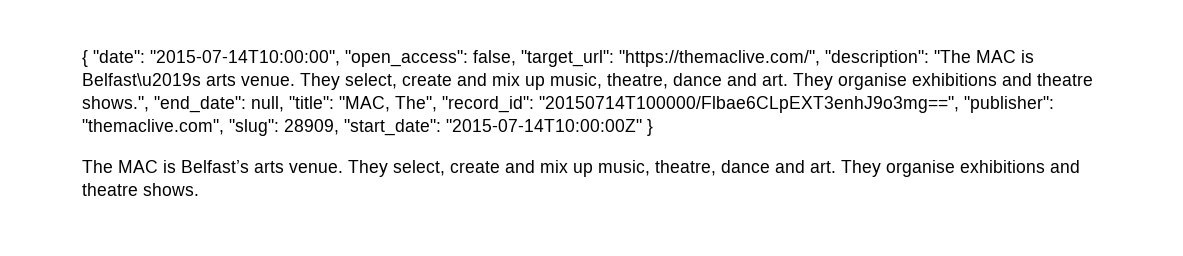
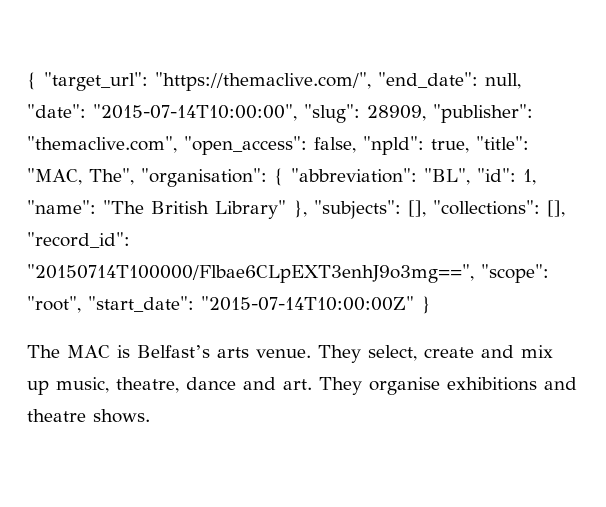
- { "date": "2015-07-14T10:00:00", "open_access": false, "target_url": "https://themaclive.com/", "description": "The MAC is Belfast\u2019s arts venue. They select, create and mix up music, theatre, dance and art. They organise exhibitions and theatre shows.", "end_date": null, "title": "MAC, The", "record_id": "20150714T100000/Flbae6CLpEXT3enhJ9o3mg==", "publisher": "themaclive.com", "slug": 28909, "start_date": "2015-07-14T10:00:00Z" }
+ { "target_url": "https://themaclive.com/", "end_date": null, "date": "2015-07-14T10:00:00", "slug": 28909, "publisher": "themaclive.com", "open_access": false, "npld": true, "title": "MAC, The", "organisation": { "abbreviation": "BL", "id": 1, "name": "The British Library" }, "subjects": [], "collections": [], "record_id": "20150714T100000/Flbae6CLpEXT3enhJ9o3mg==", "scope": "root", "start_date": "2015-07-14T10:00:00Z" }

